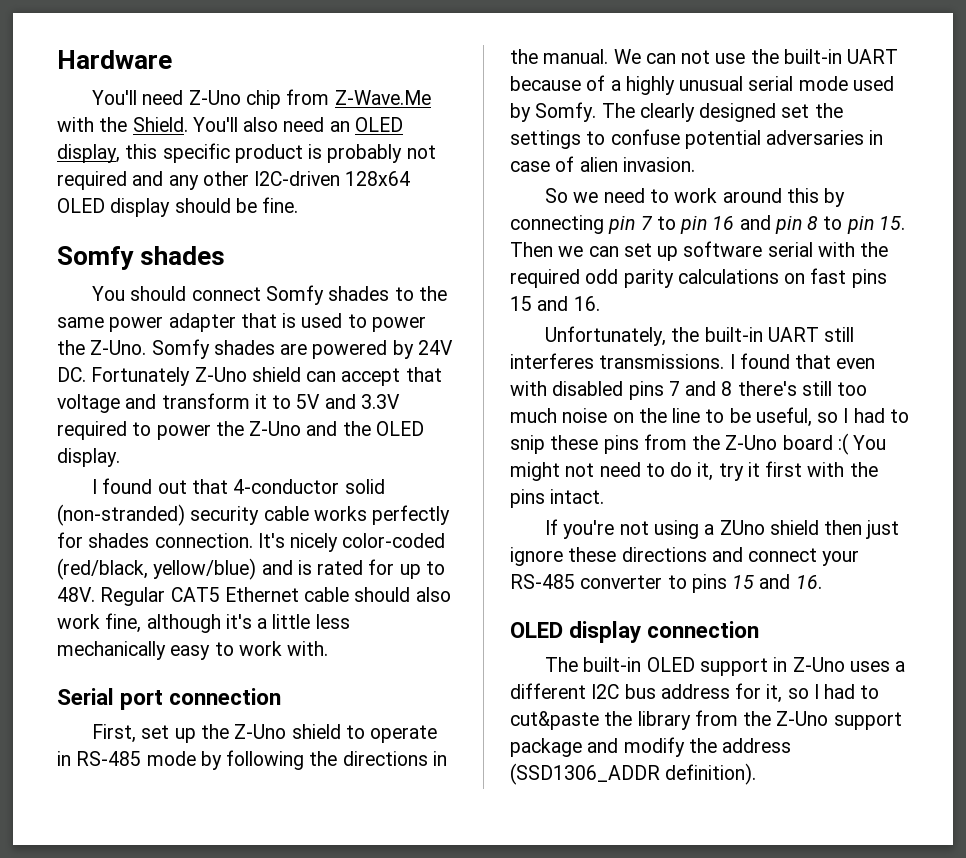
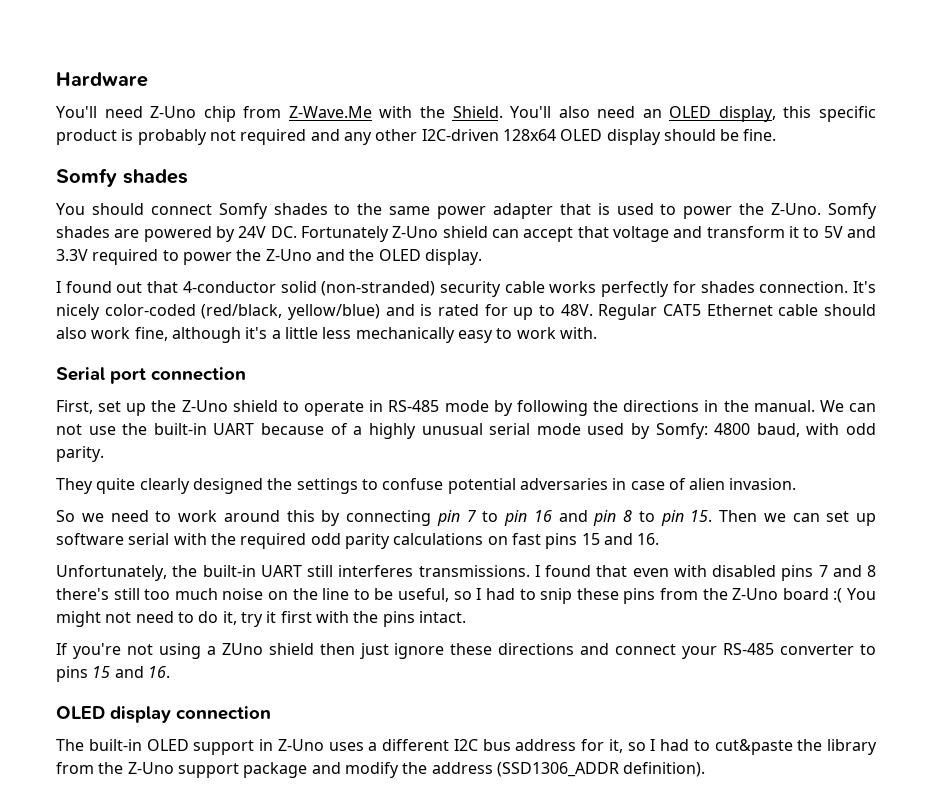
- We can not use the built-in UART because of a highly unusual serial mode used by Somfy. The clearly designed set the settings to confuse potential adversaries in case of alien invasion.
+ We can not use the built-in UART because of a highly unusual serial mode used by Somfy: 4800 baud, with odd parity.
+ They quite clearly designed the settings to confuse potential adversaries in case of alien invasion.

